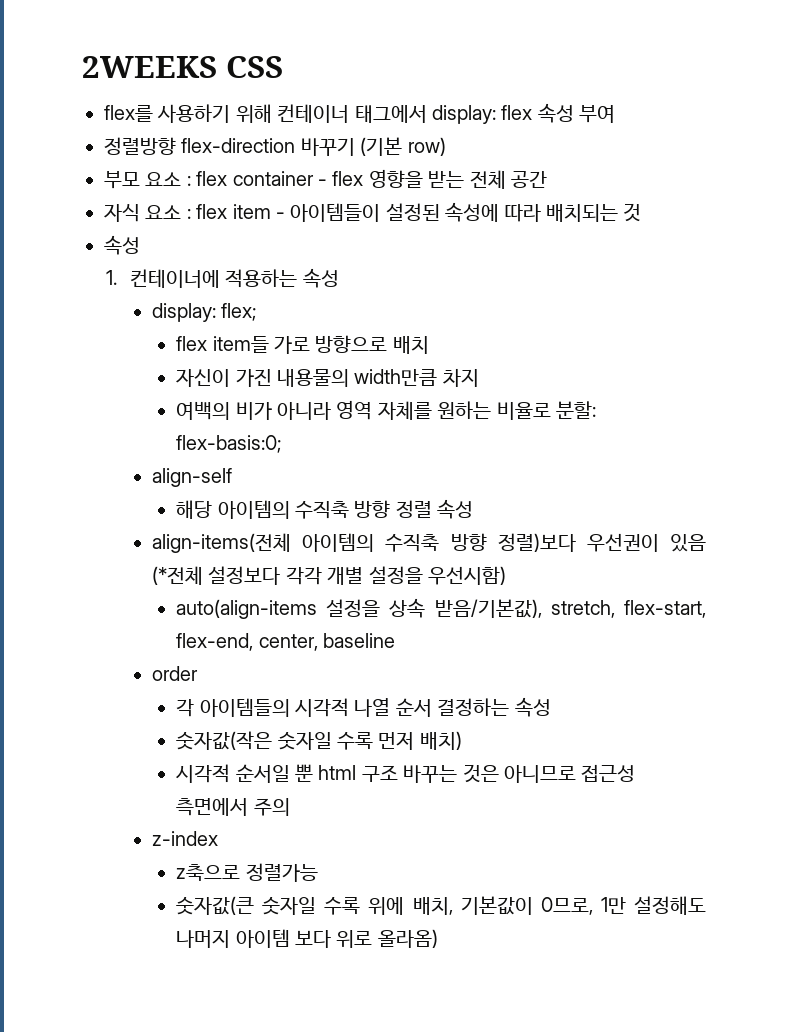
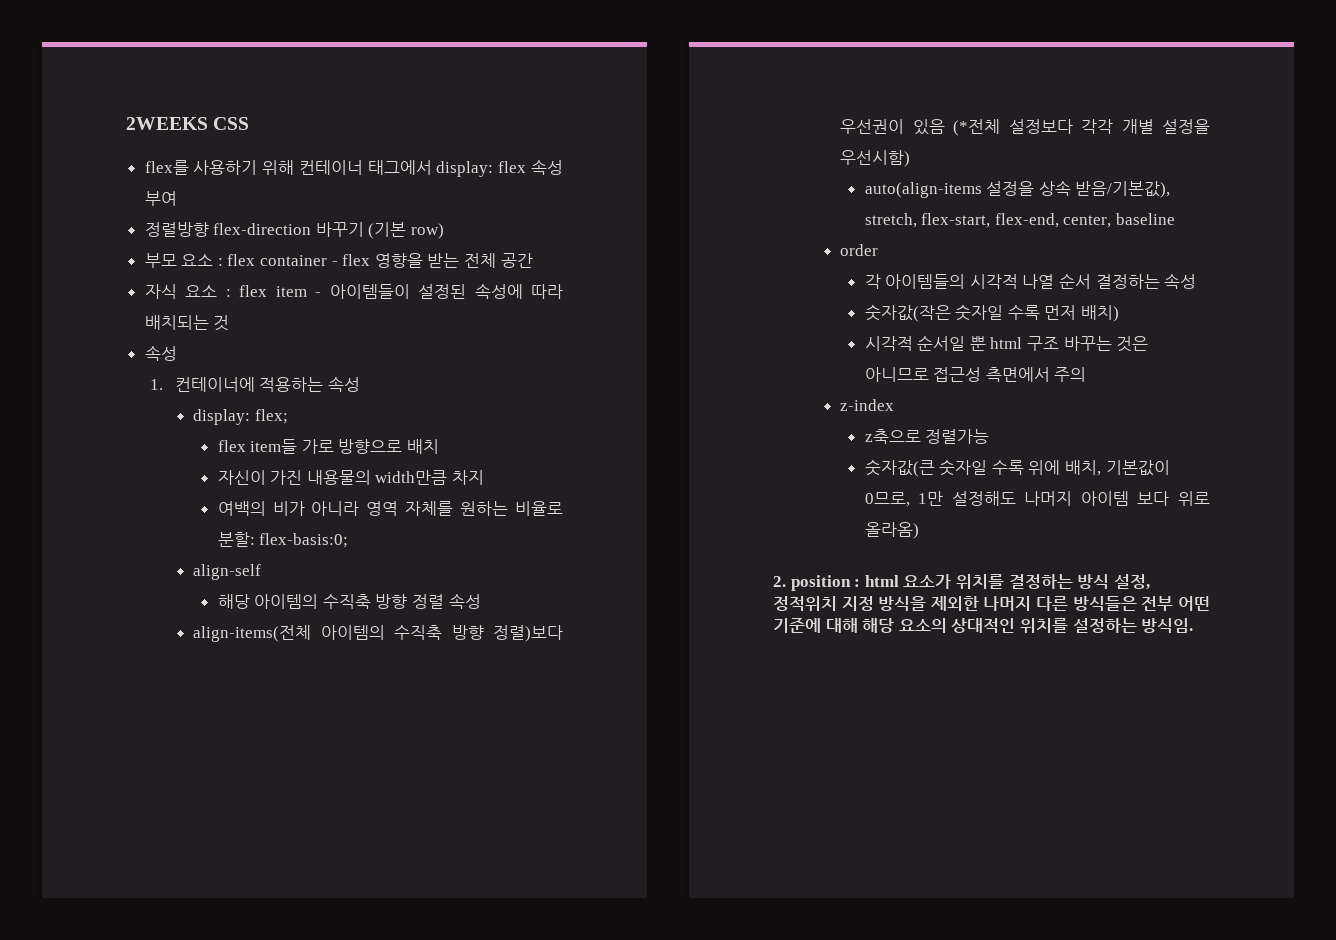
+ 2. position : html 요소가 위치를 결정하는 방식 설정, 정적위치 지정 방식을 제외한 나머지 다른 방식들은 전부 어떤 기준에 대해 해당 요소의 상대적인 위치를 설정하는 방식임.

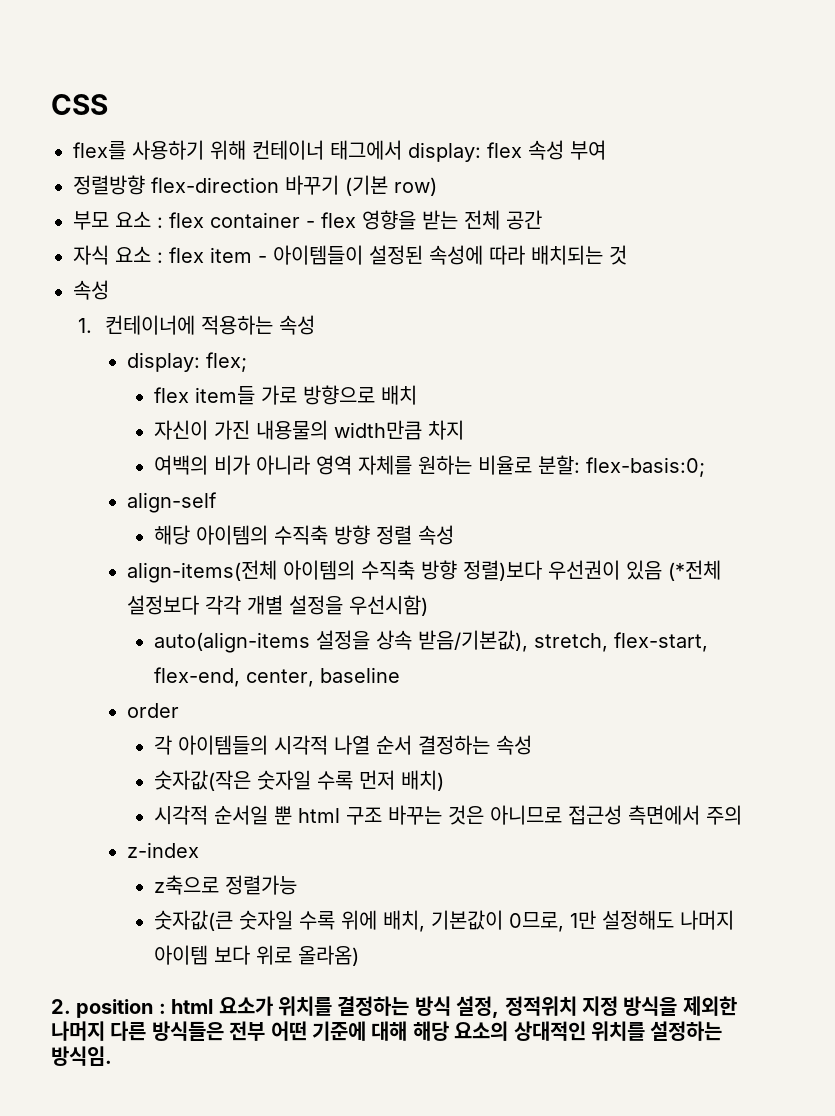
- 2WEEKS CSS
+ CSS

